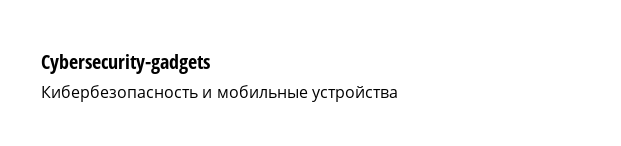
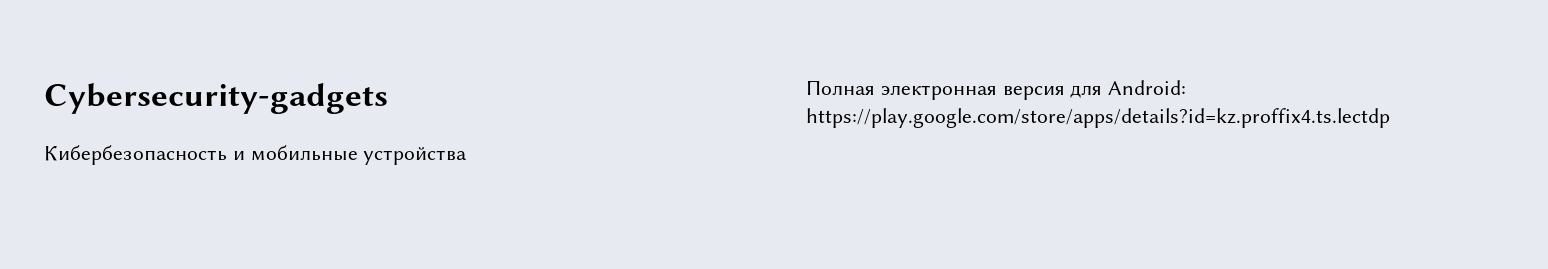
+ Полная электронная версия для Android: https://play.google.com/store/apps/details?id=kz.proffix4.ts.lectdp

